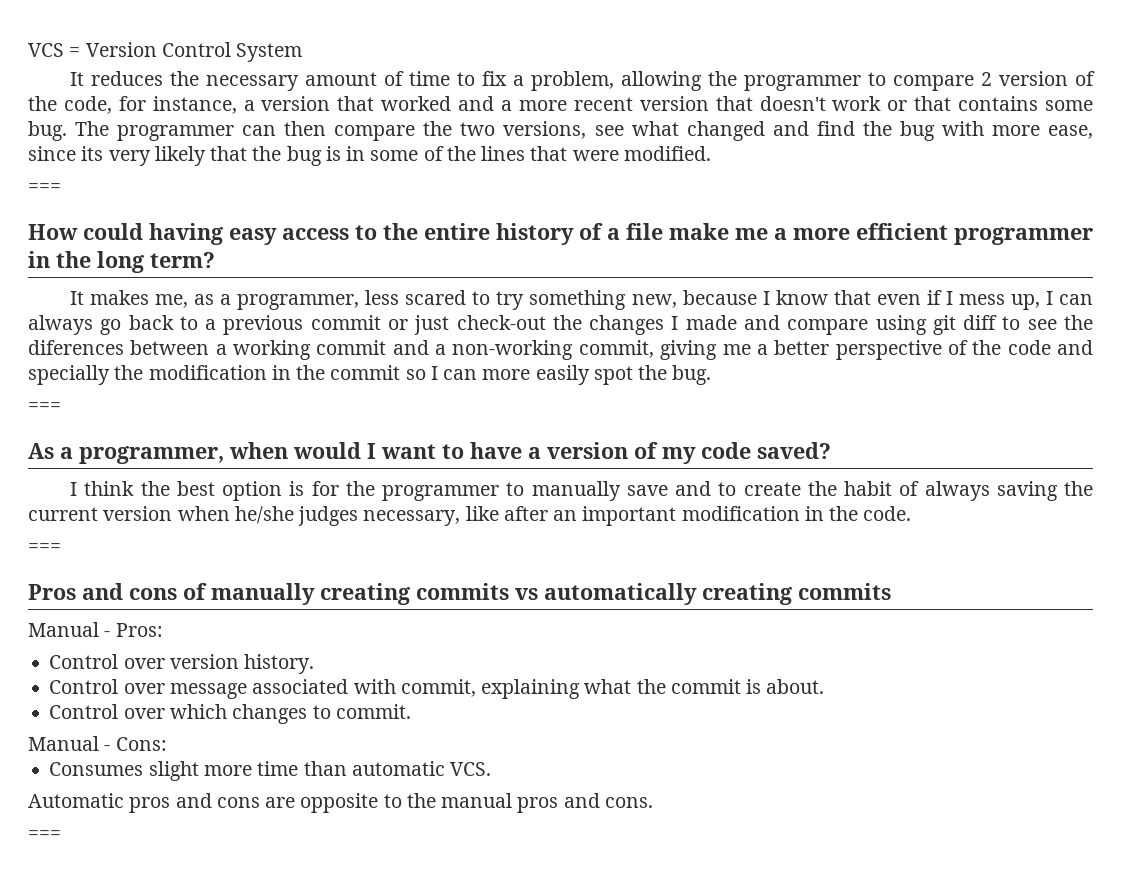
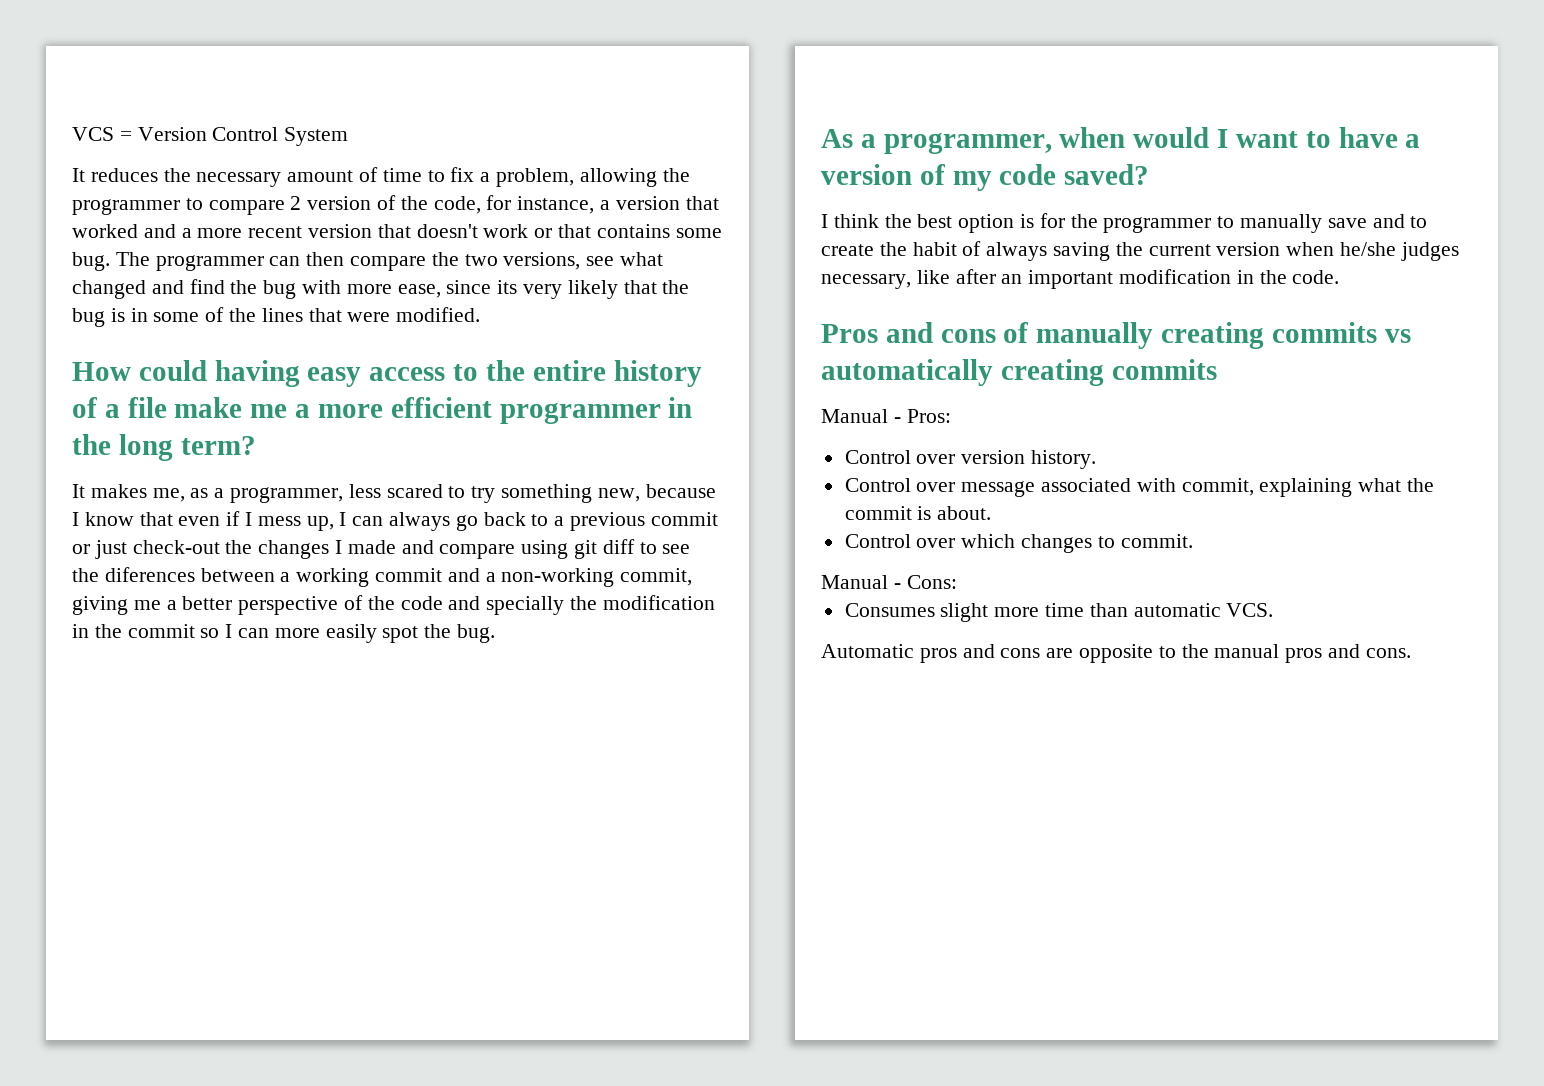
  The programmer can then compare the two versions, see what changed and find the bug with more ease, since its very likely that the bug is in some of the lines that were modified.
- ===
  It makes me, as a programmer, less scared to try something new, because I know that even if I mess up, I can always go back to a previous commit or just check-out the changes I made and compare using git diff to see the diferences between a working commit and a non-working commit, giving me a better perspective of the code and specially the modification in the commit so I can more easily spot the bug.
- ===
  I think the best option is for the programmer to manually save and to create the habit of always saving the current version when he/she judges necessary, like after an important modification in the code.
- ===
  Automatic pros and cons are opposite to the manual pros and cons.
- ===

